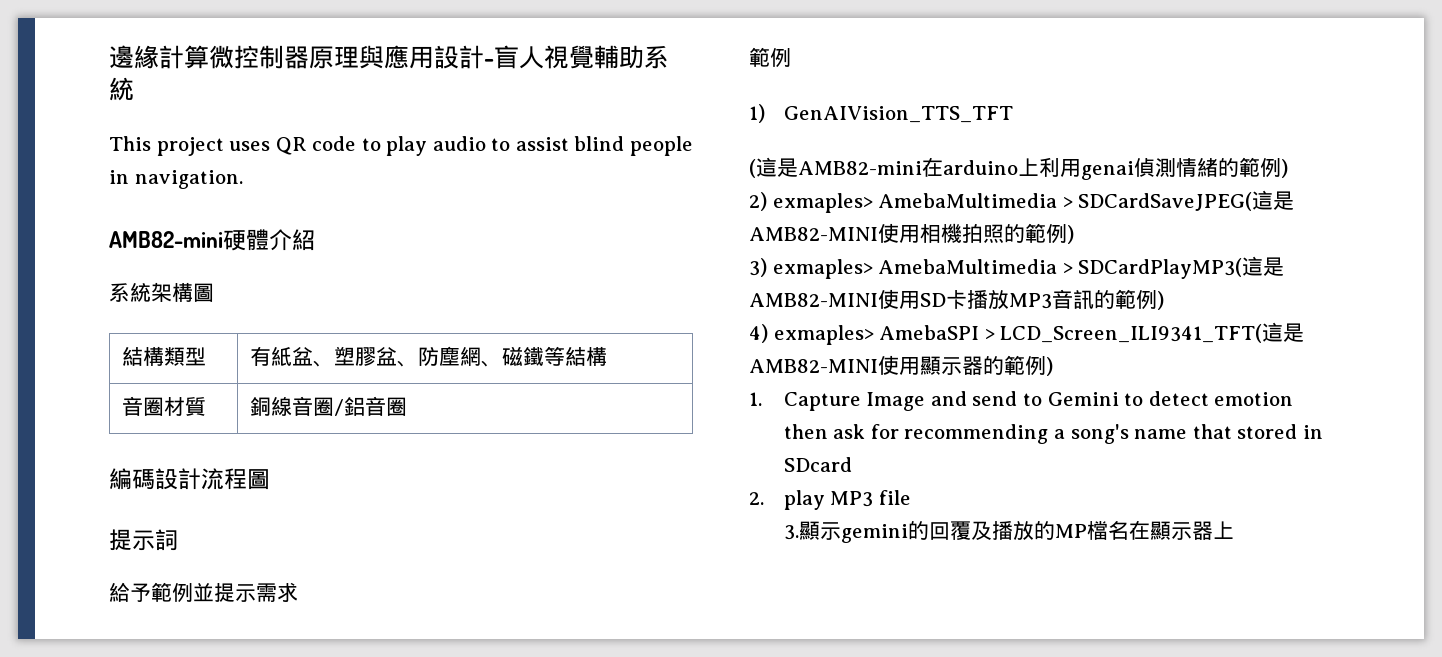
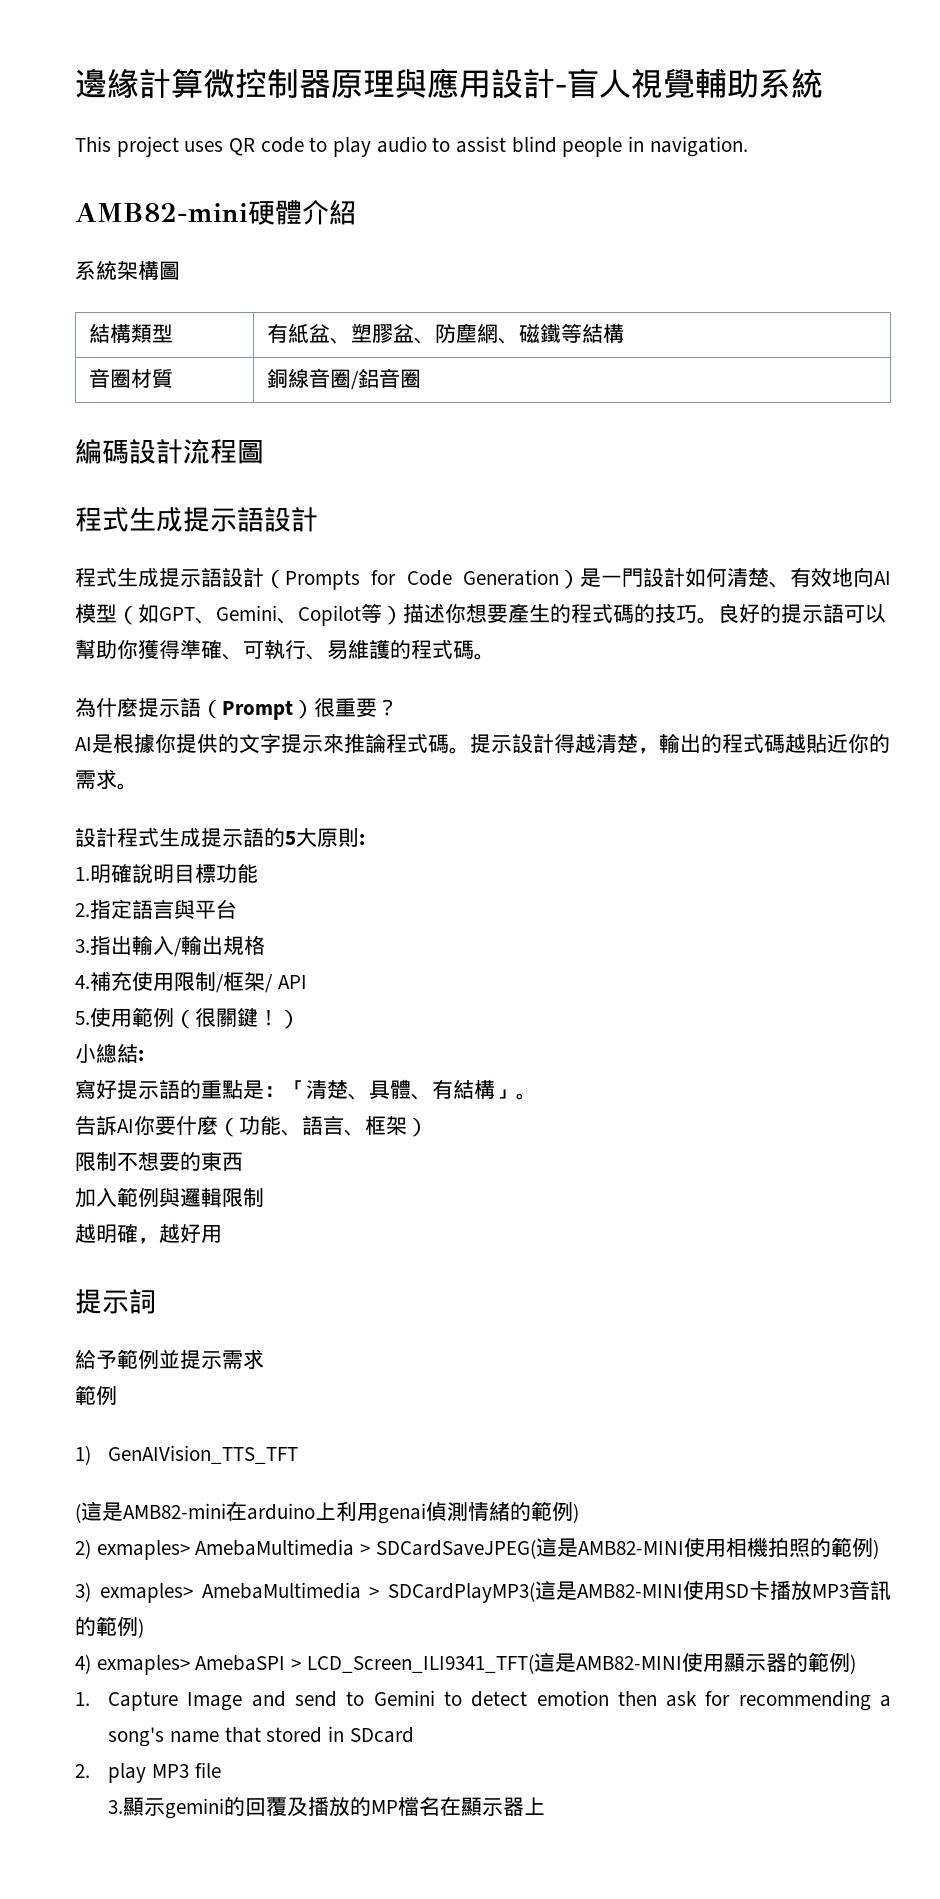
  編碼設計流程圖
+ 程式生成提示語設計
+ 程式生成提示語設計（Prompts for Code Generation）是一門設計如何清楚、有效地向AI模型（如GPT、Gemini、Copilot等）描述你想要產生的程式碼的技巧。良好的提示語可以幫助你獲得準確、可執行、易維護的程式碼。
+ 為什麼提示語（Prompt）很重要？
+ AI是根據你提供的文字提示來推論程式碼。提示設計得越清楚，輸出的程式碼越貼近你的需求。
+ 設計程式生成提示語的5大原則:
+ 1.明確說明目標功能
+ 2.指定語言與平台
+ 3.指出輸入/輸出規格
+ 4.補充使用限制/框架/ API
+ 5.使用範例（很關鍵！）
+ 小總結:
+ 寫好提示語的重點是：「清楚、具體、有結構」。
+ 告訴AI你要什麼（功能、語言、框架）
+ 限制不想要的東西
+ 加入範例與邏輯限制
+ 越明確，越好用

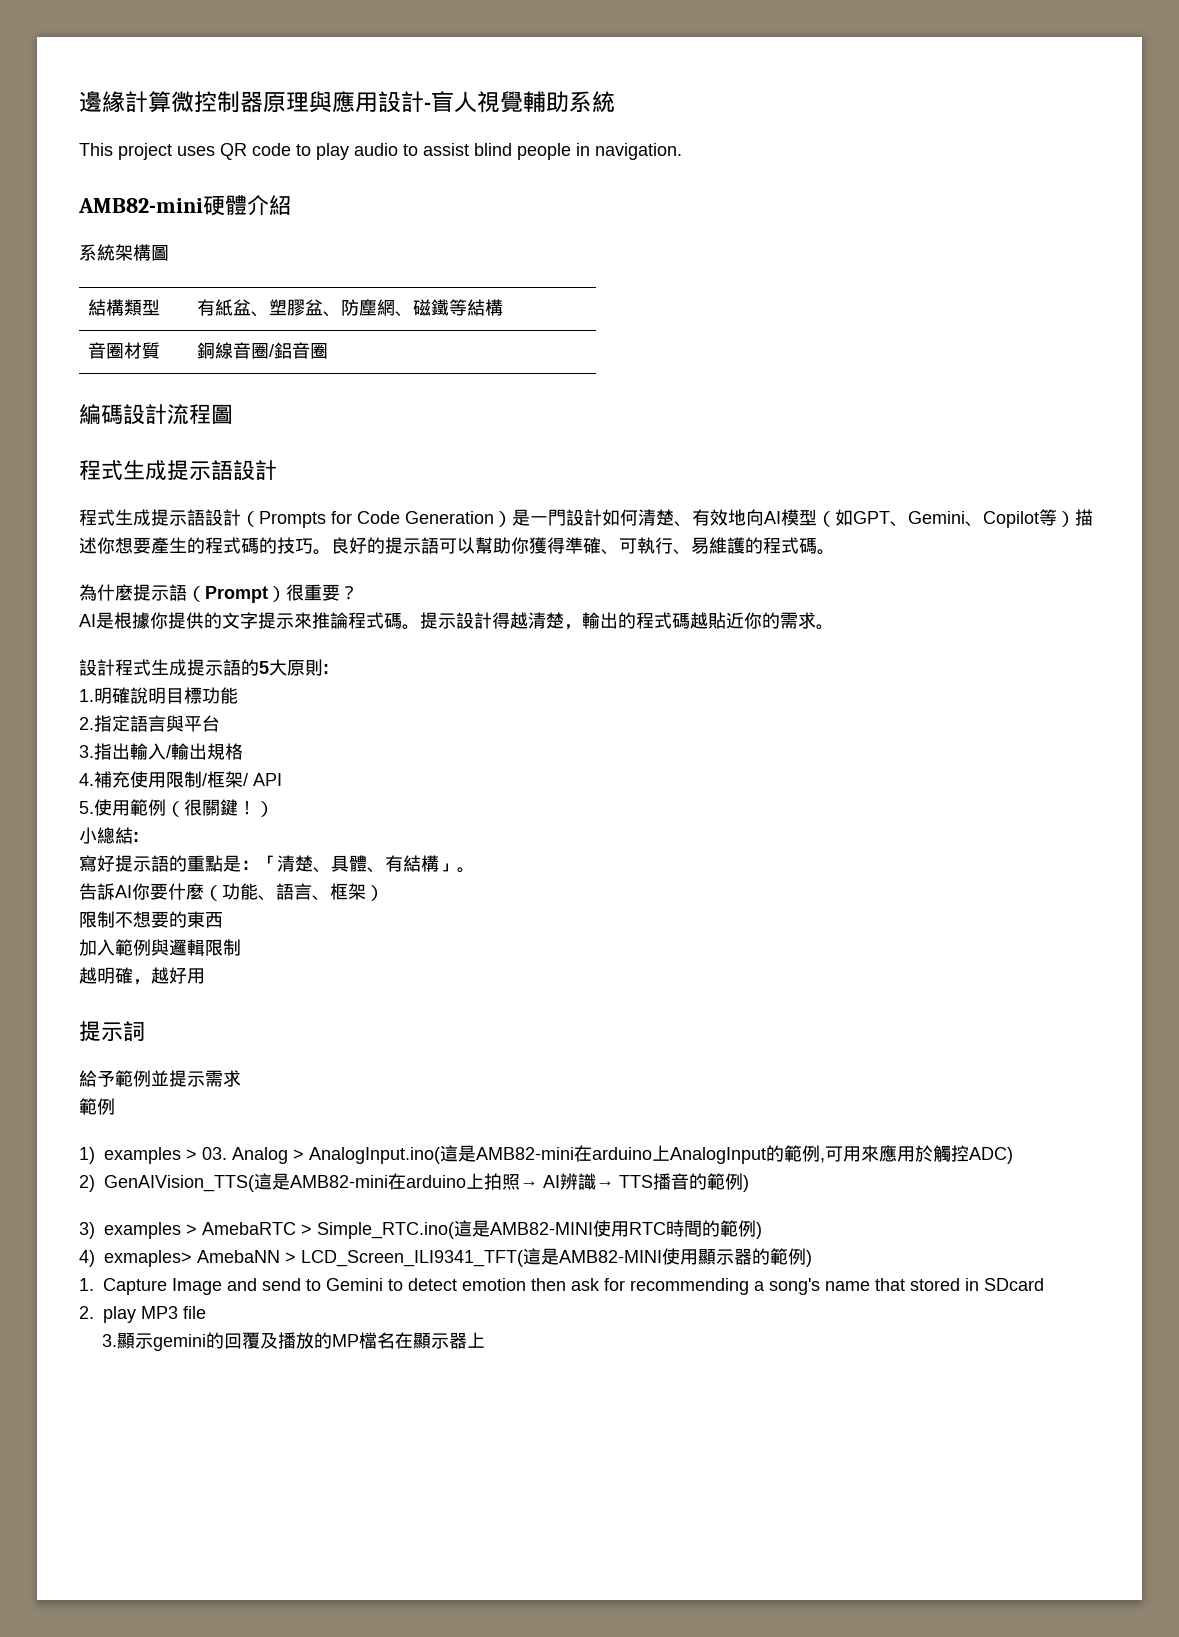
- 1) GenAIVision_TTS_TFT
- (這是AMB82-mini在arduino上利用genai偵測情緒的範例)
- 2) exmaples> AmebaMultimedia > SDCardSaveJPEG(這是AMB82-MINI使用相機拍照的範例)
- 3) exmaples> AmebaMultimedia > SDCardPlayMP3(這是AMB82-MINI使用SD卡播放MP3音訊的範例)
- 4) exmaples> AmebaSPI > LCD_Screen_ILI9341_TFT(這是AMB82-MINI使用顯示器的範例)
+ 1) examples > 03. Analog > AnalogInput.ino(這是AMB82-mini在arduino上AnalogInput的範例,可用來應用於觸控ADC)
+ 2) GenAIVision_TTS(這是AMB82-mini在arduino上拍照→ AI辨識→ TTS播音的範例)
+ 3) examples > AmebaRTC > Simple_RTC.ino(這是AMB82-MINI使用RTC時間的範例)
+ 4) exmaples> AmebaNN > LCD_Screen_ILI9341_TFT(這是AMB82-MINI使用顯示器的範例)

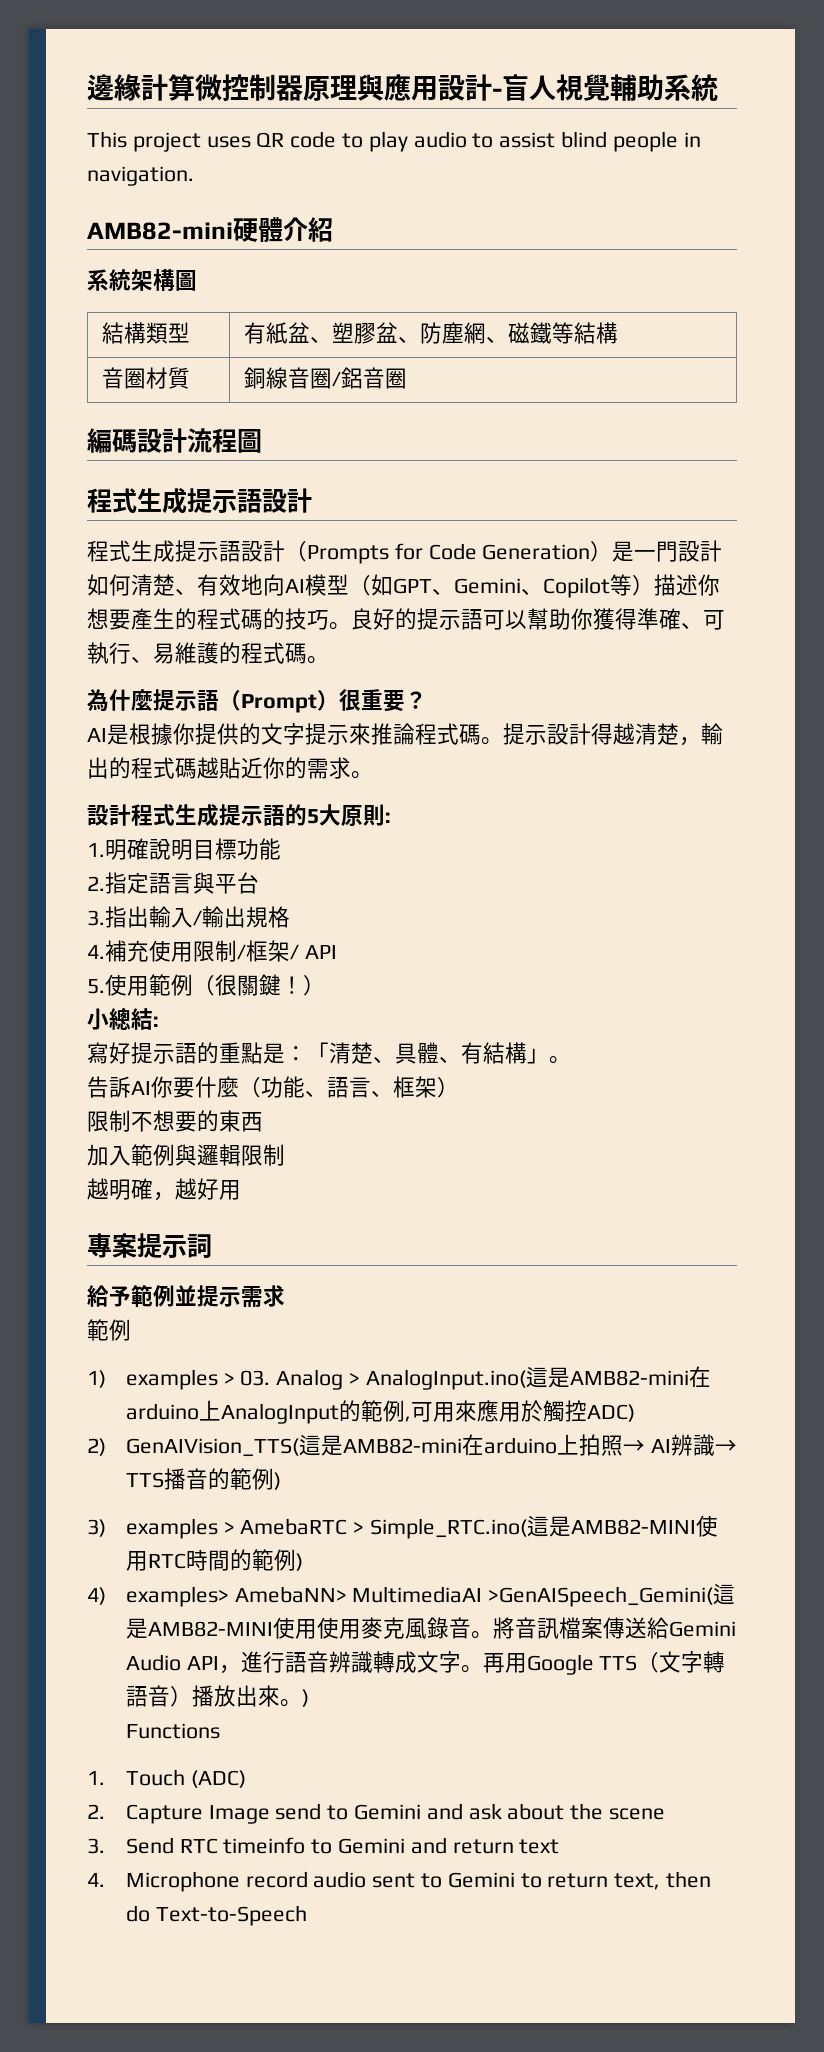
- 提示詞
+ 專案提示詞
- 4) exmaples> AmebaNN > LCD_Screen_ILI9341_TFT(這是AMB82-MINI使用顯示器的範例)
- 1. Capture Image and send to Gemini to detect emotion then ask for recommending a song's name that stored in SDcard
- 2. play MP3 file
- 3.顯示gemini的回覆及播放的MP檔名在顯示器上
+ 4) examples> AmebaNN> MultimediaAI >GenAISpeech_Gemini(這是AMB82-MINI使用使用麥克風錄音。將音訊檔案傳送給Gemini Audio API，進行語音辨識轉成文字。再用Google TTS（文字轉語音）播放出來。)
+ Functions
+ 1. Touch (ADC)
+ 2. Capture Image send to Gemini and ask about the scene
+ 3. Send RTC timeinfo to Gemini and return text
+ 4. Microphone record audio sent to Gemini to return text, then do Text-to-Speech

